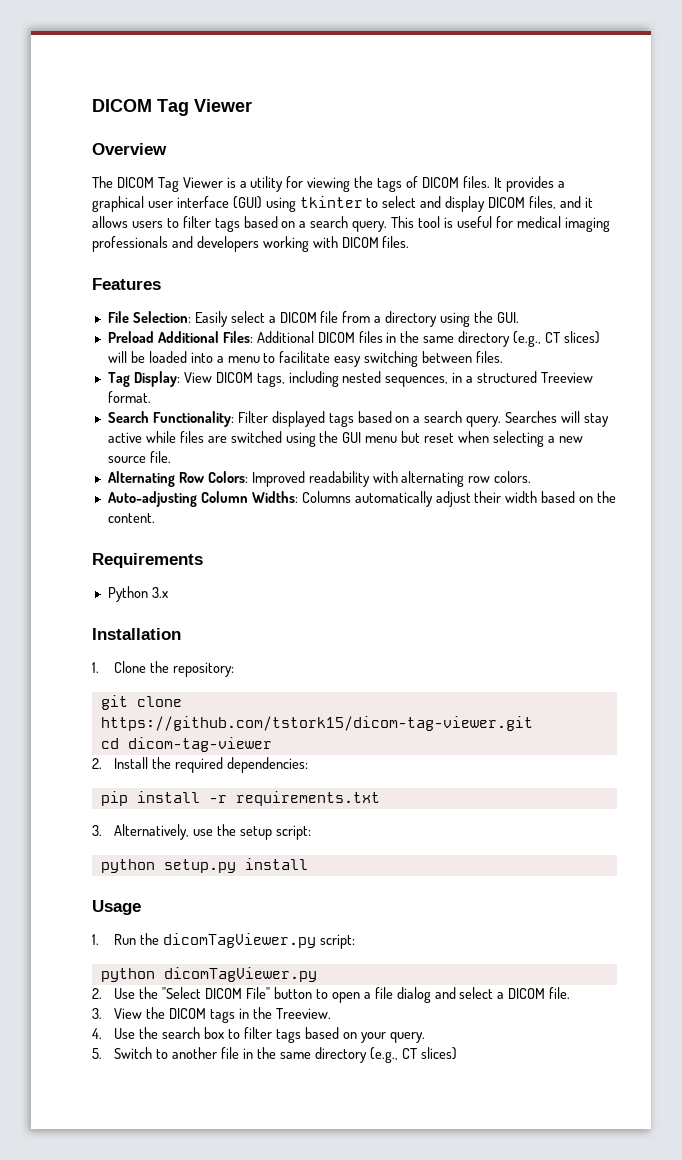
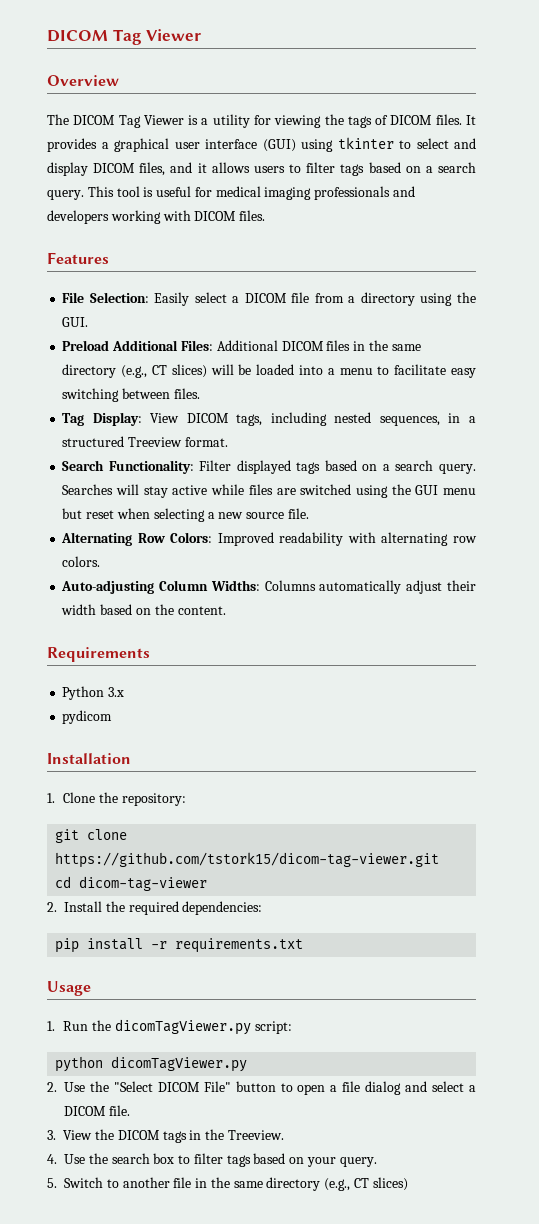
+ pydicom
- 3. Alternatively, use the setup script:
- python setup.py install

